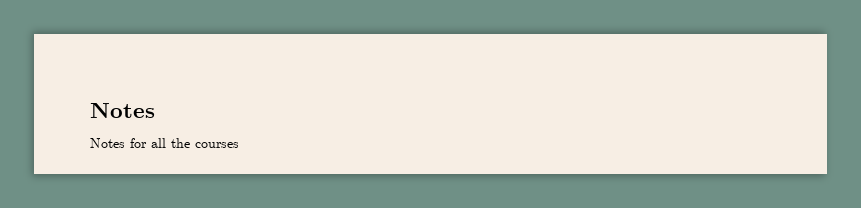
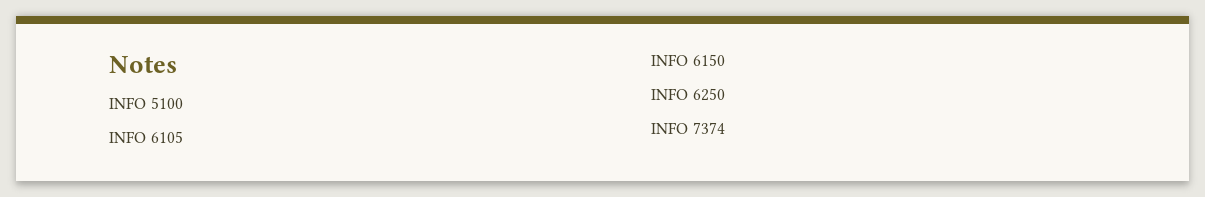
- Notes for all the courses
+ INFO 5100
+ INFO 6105
+ INFO 6150
+ INFO 6250
+ INFO 7374

